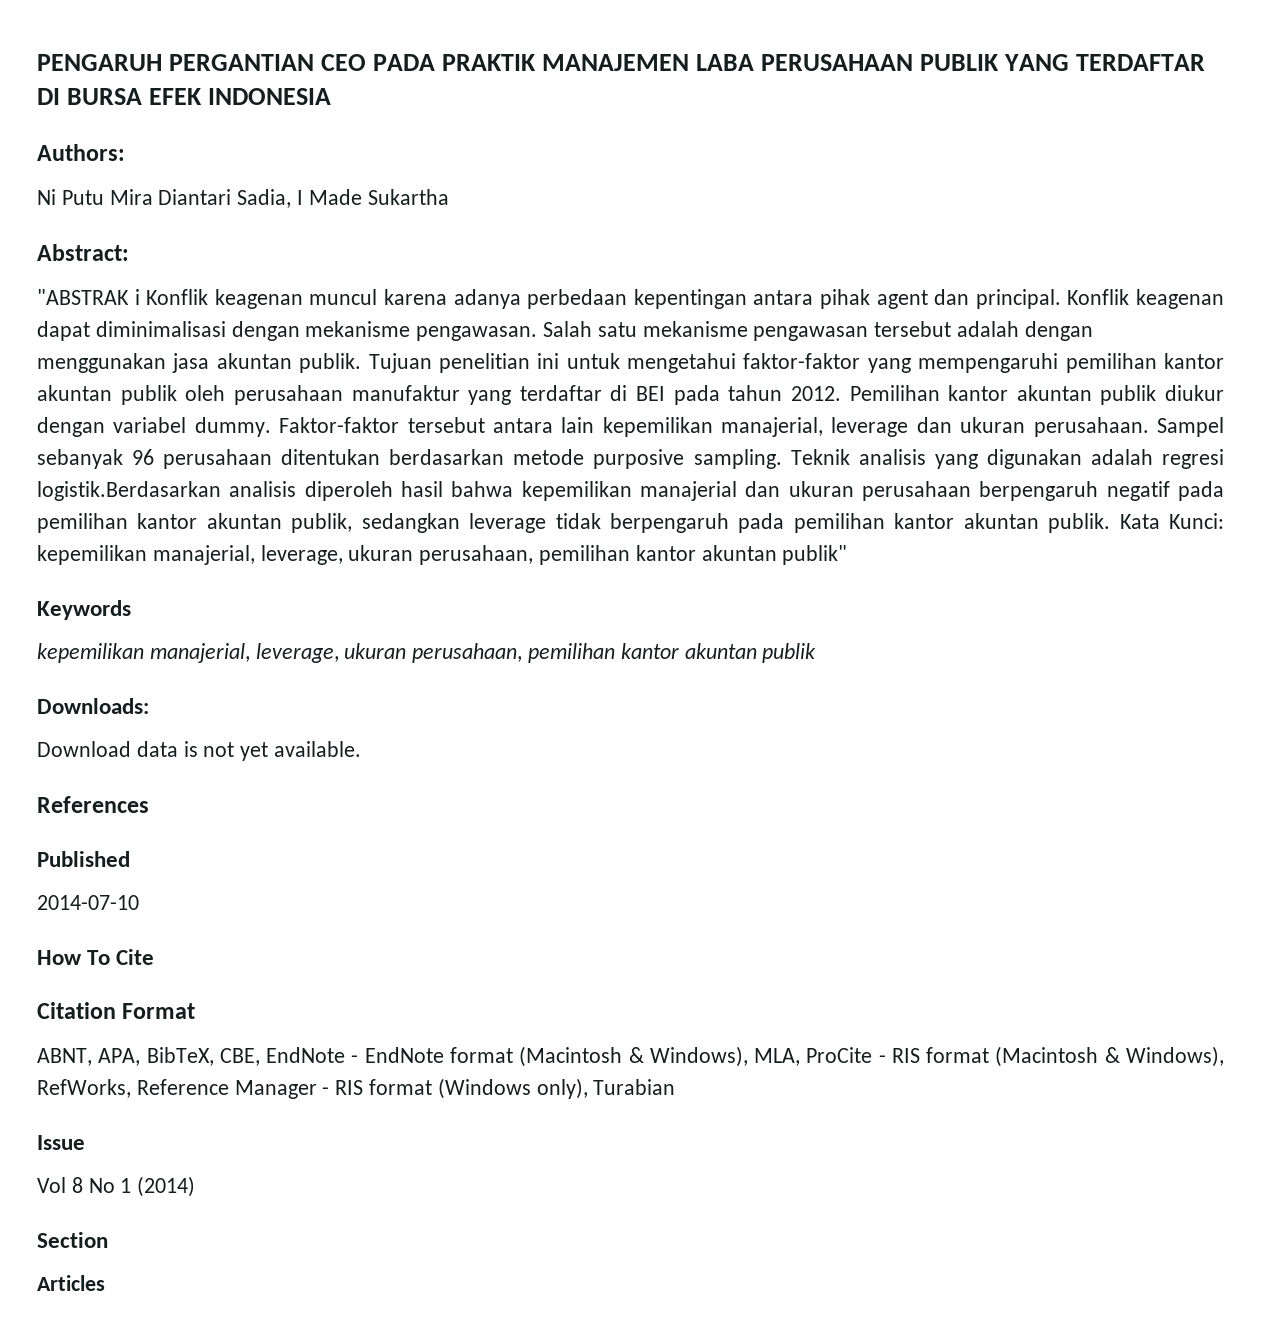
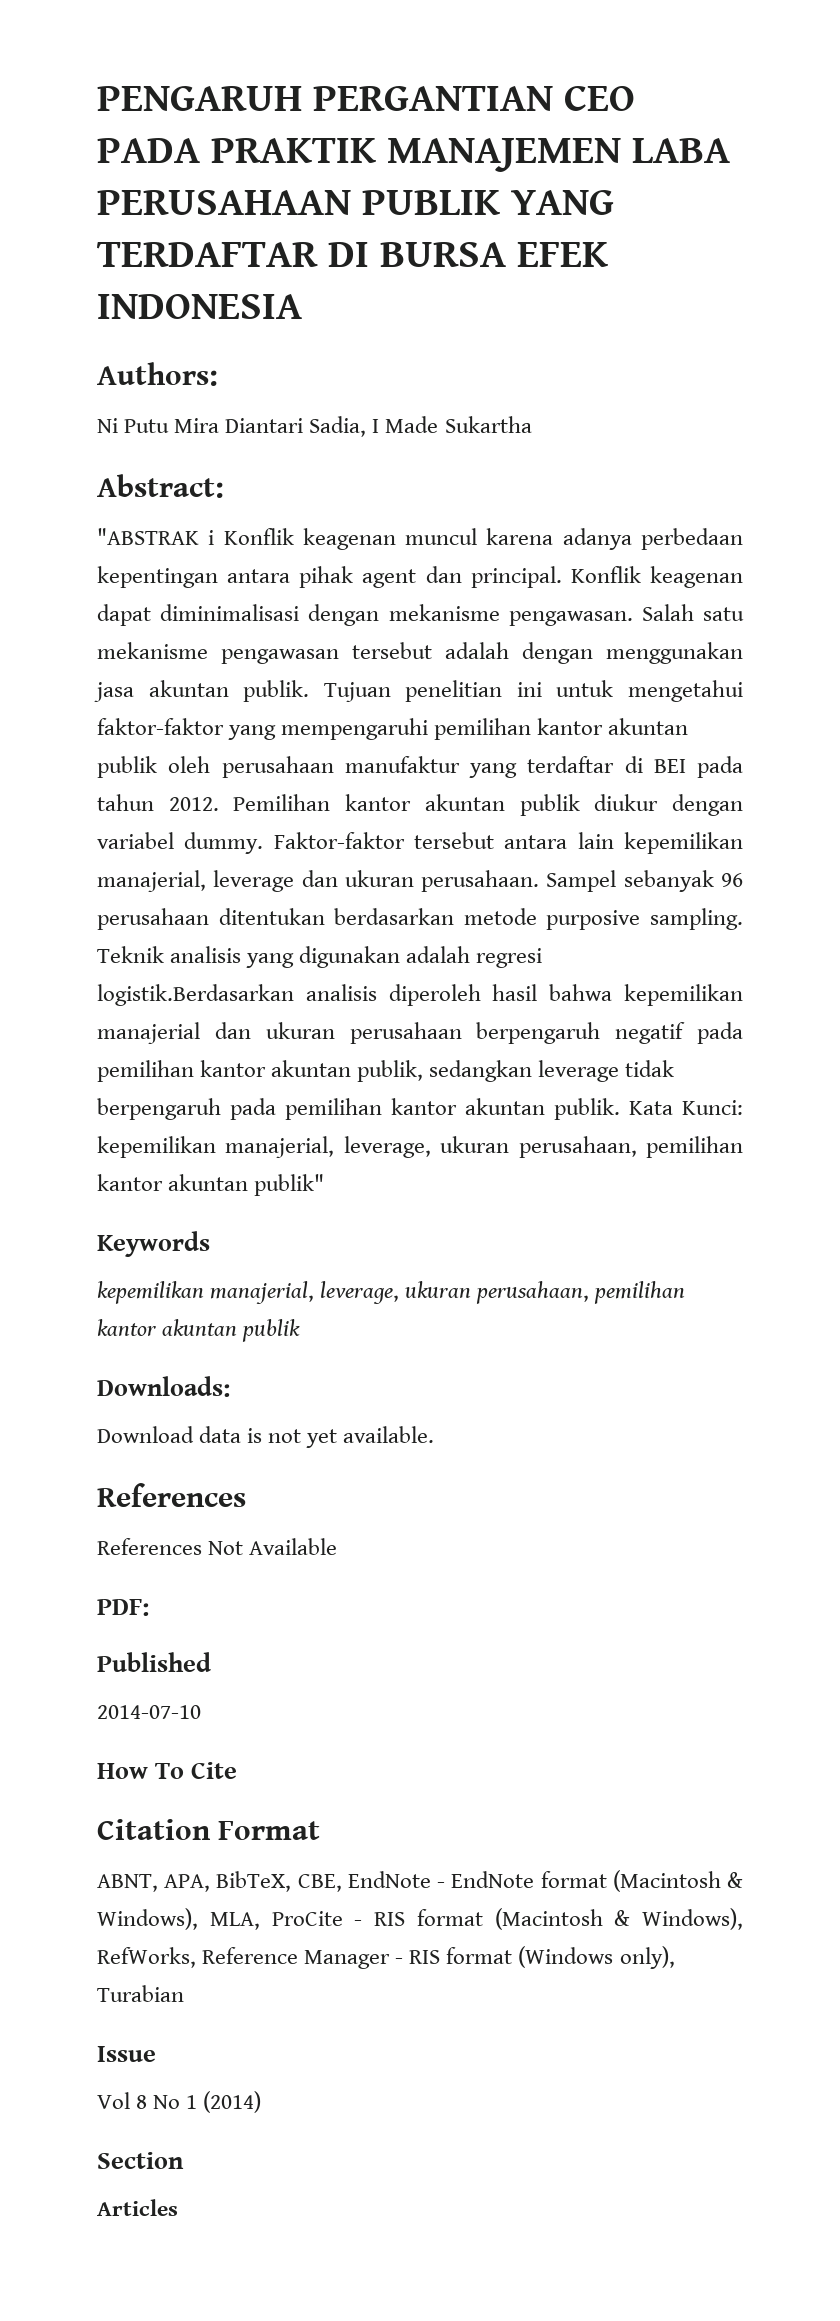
+ References Not Available
+ PDF:

